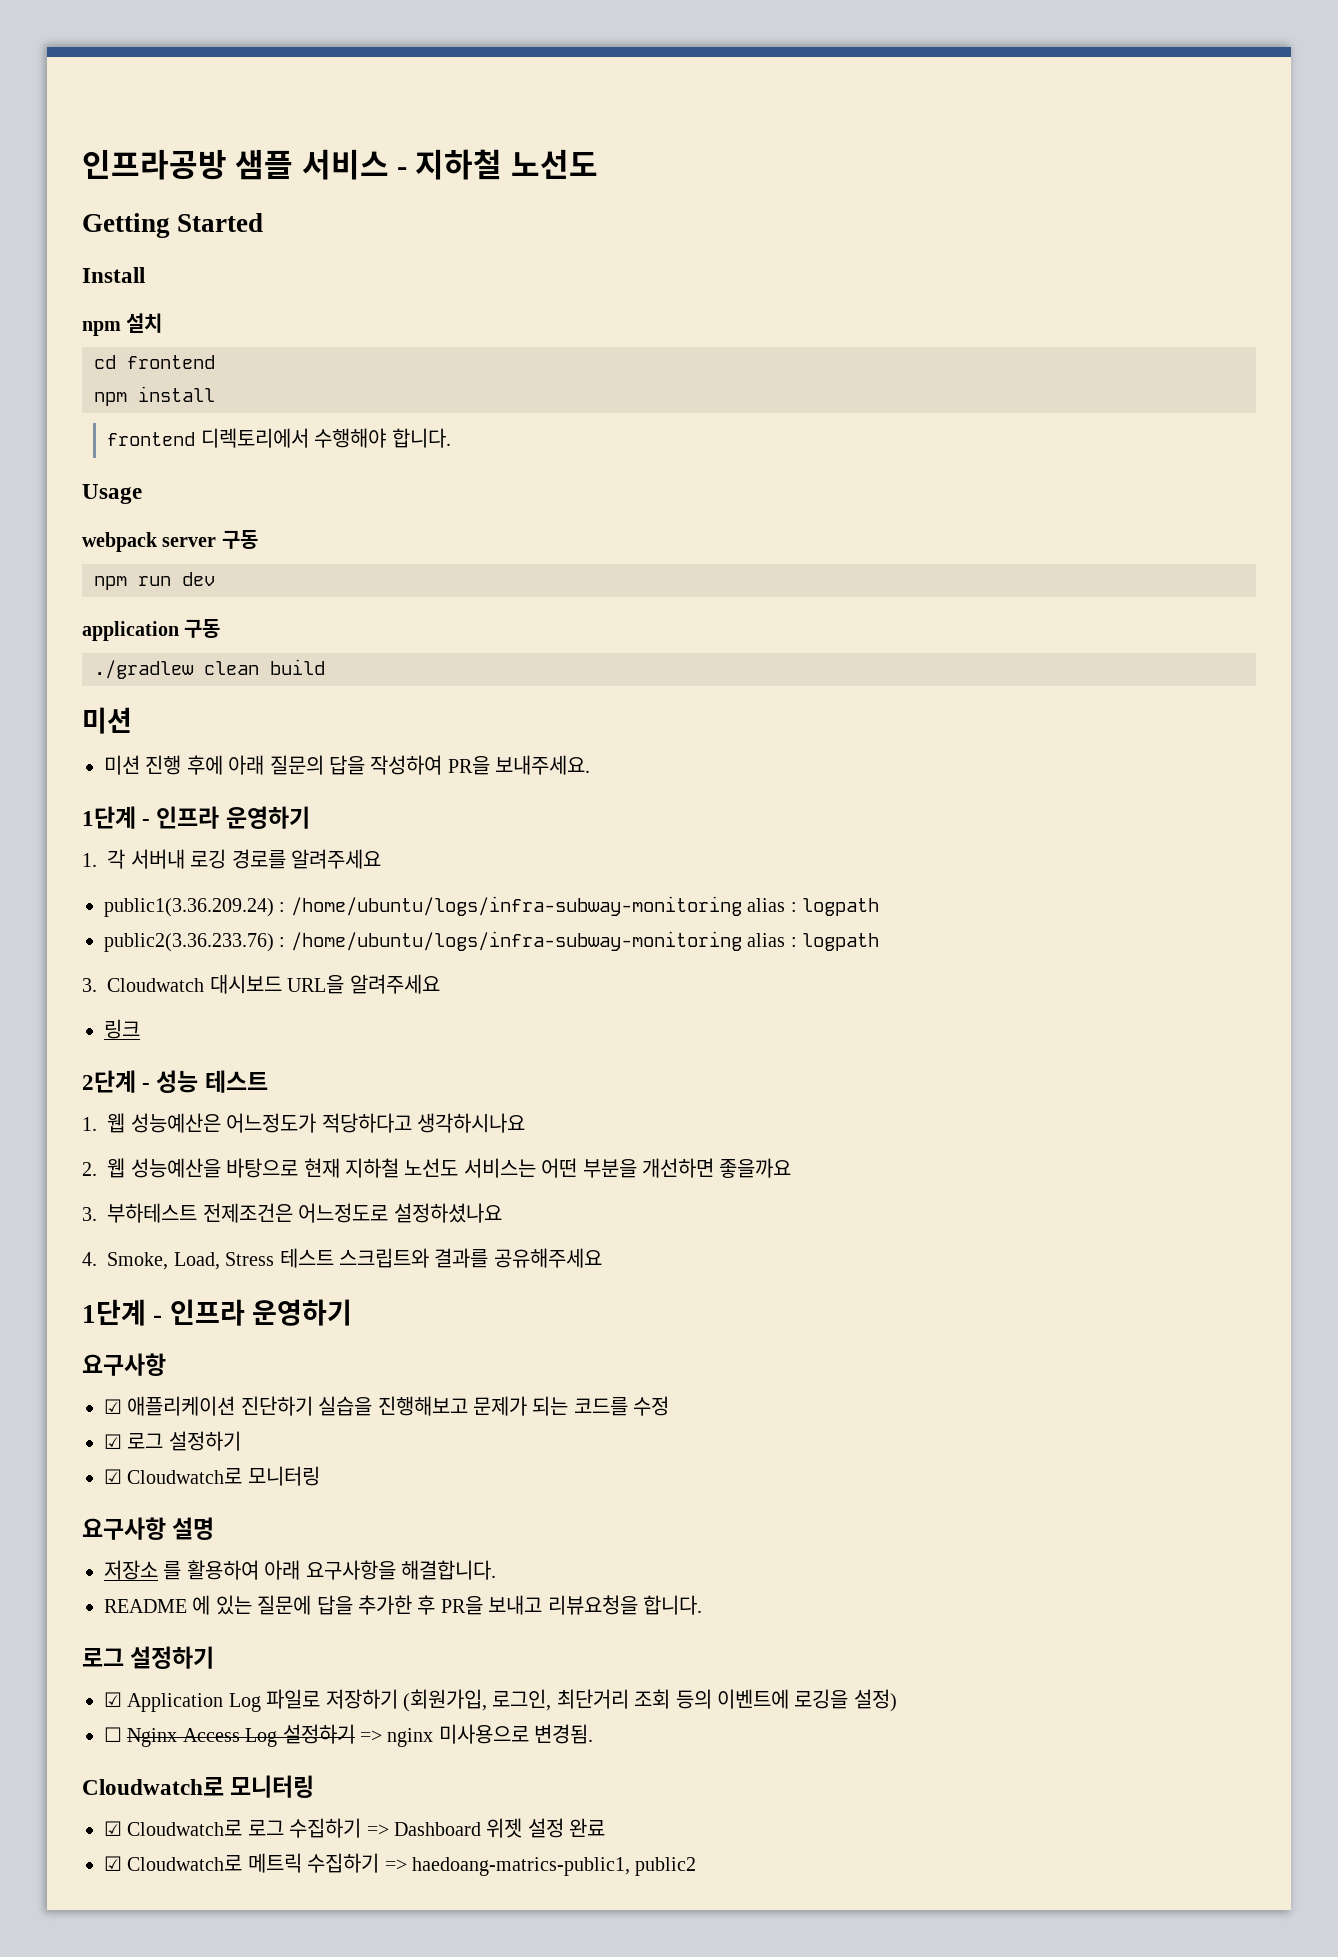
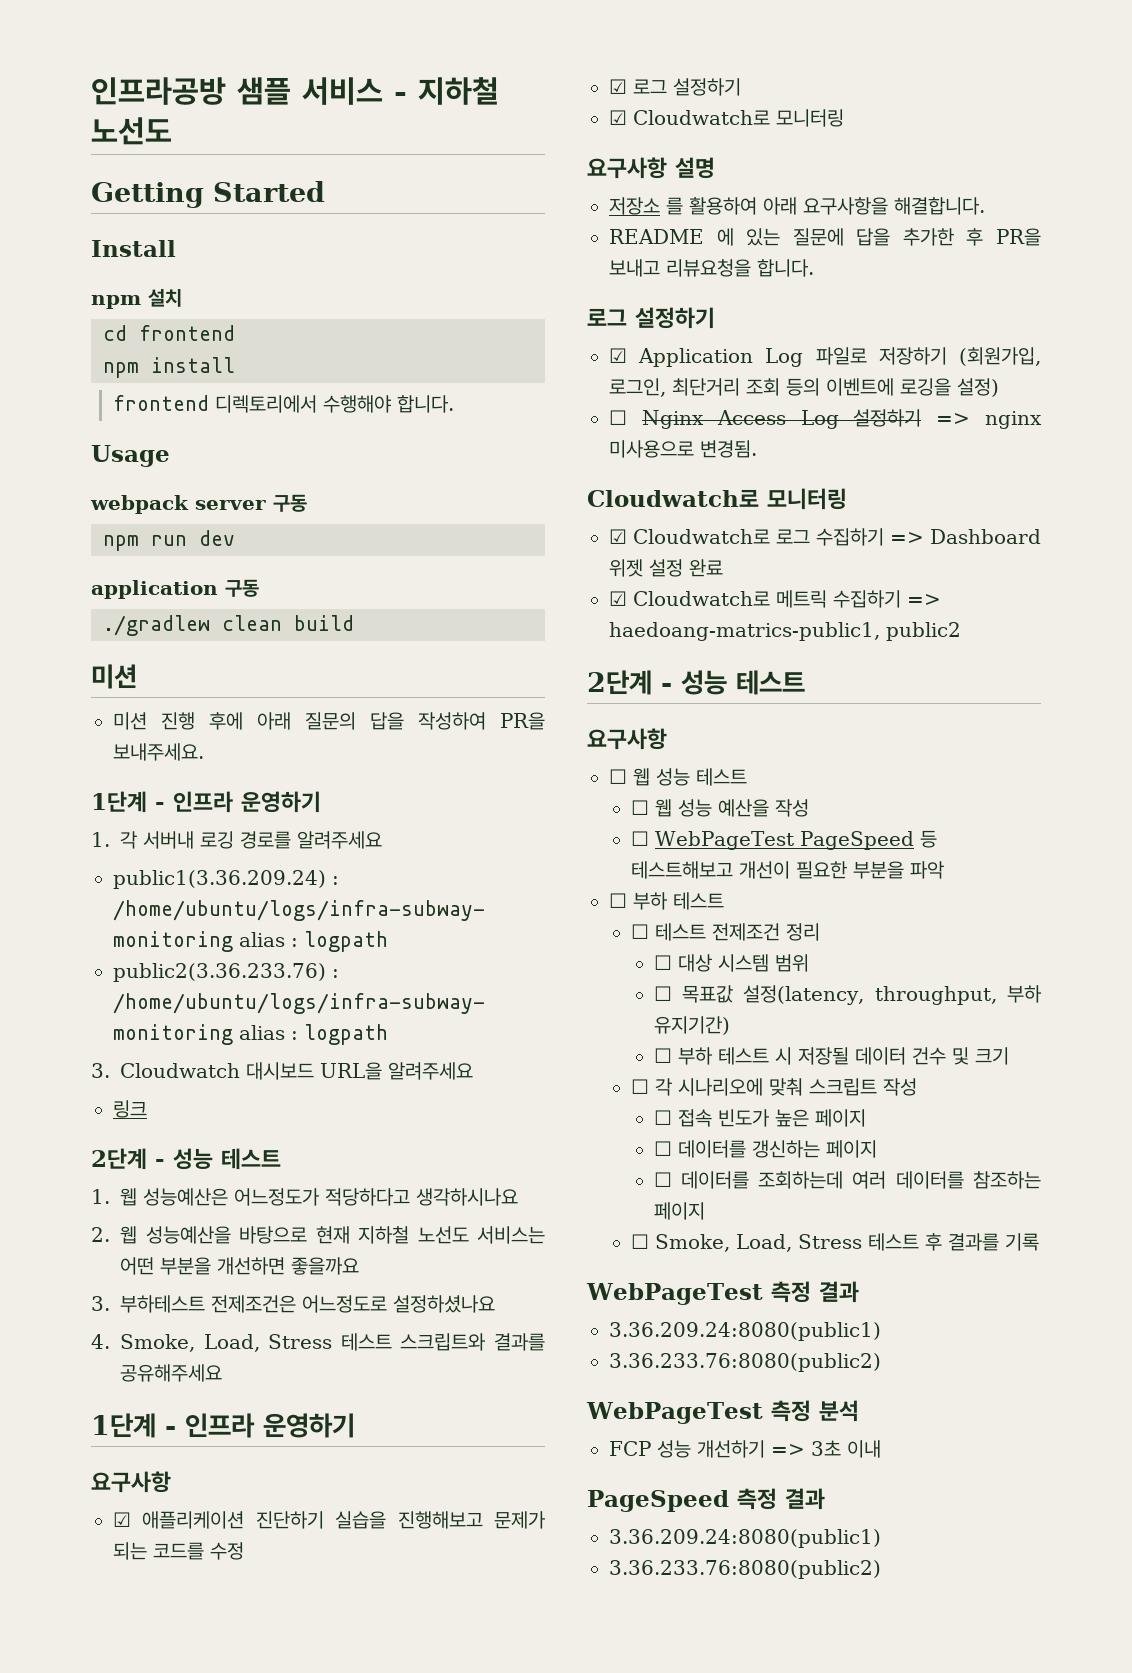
  ☑ Cloudwatch로 메트릭 수집하기 => haedoang-matrics-public1, public2
+ 2단계 - 성능 테스트
+ 요구사항
+ ☐ 웹 성능 테스트
+ ☐ 웹 성능 예산을 작성
+ ☐ WebPageTest PageSpeed 등 테스트해보고 개선이 필요한 부분을 파악
+ ☐ 부하 테스트
+ ☐ 테스트 전제조건 정리
+ ☐ 대상 시스템 범위
+ ☐ 목표값 설정(latency, throughput, 부하 유지기간)
+ ☐ 부하 테스트 시 저장될 데이터 건수 및 크기
+ ☐ 각 시나리오에 맞춰 스크립트 작성
+ ☐ 접속 빈도가 높은 페이지
+ ☐ 데이터를 갱신하는 페이지
+ ☐ 데이터를 조회하는데 여러 데이터를 참조하는 페이지
+ ☐ Smoke, Load, Stress 테스트 후 결과를 기록
+ WebPageTest 측정 결과
+ 3.36.209.24:8080(public1)
+ 3.36.233.76:8080(public2)
+ WebPageTest 측정 분석
+ FCP 성능 개선하기 => 3초 이내
+ PageSpeed 측정 결과
+ 3.36.209.24:8080(public1)
+ 3.36.233.76:8080(public2)

